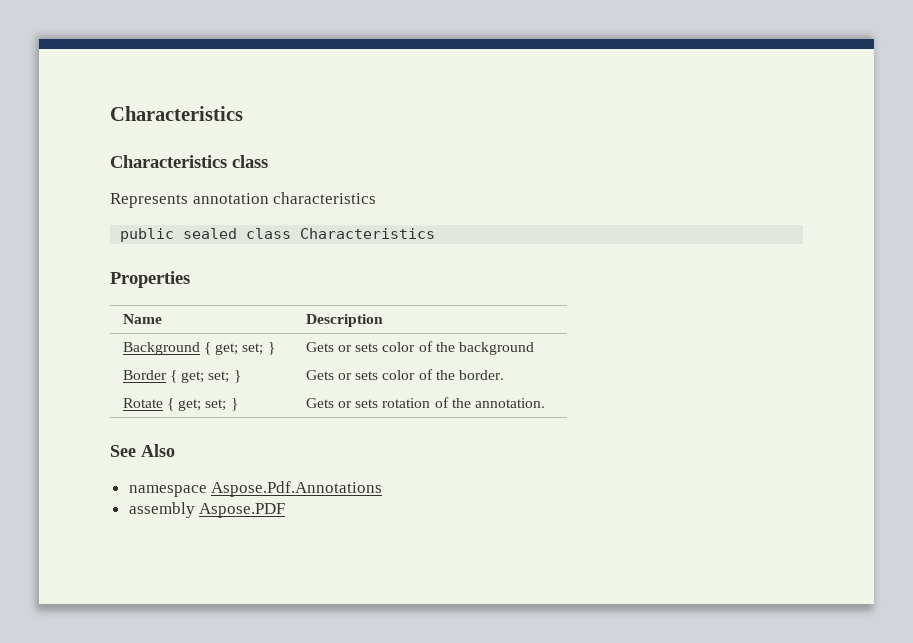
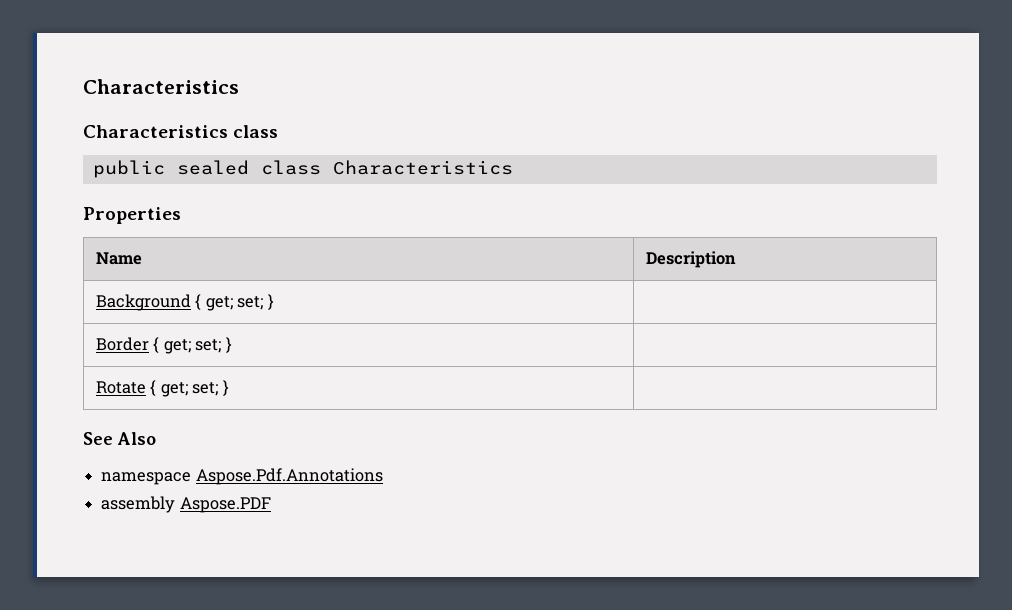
- Represents annotation characteristics
- Background { get; set; } | Gets or sets color of the background
+ Background { get; set; } |
- Border { get; set; } | Gets or sets color of the border.
+ Border { get; set; } |
- Rotate { get; set; } | Gets or sets rotation of the annotation.
+ Rotate { get; set; } |

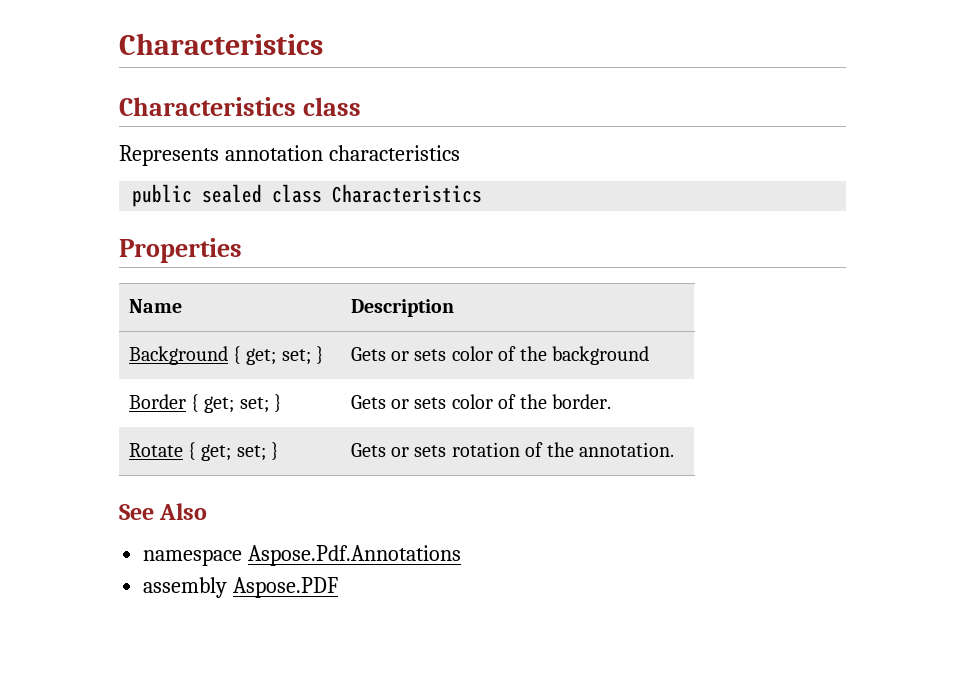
+ Represents annotation characteristics
- Background { get; set; } |
+ Background { get; set; } | Gets or sets color of the background
- Border { get; set; } |
+ Border { get; set; } | Gets or sets color of the border.
- Rotate { get; set; } |
+ Rotate { get; set; } | Gets or sets rotation of the annotation.

